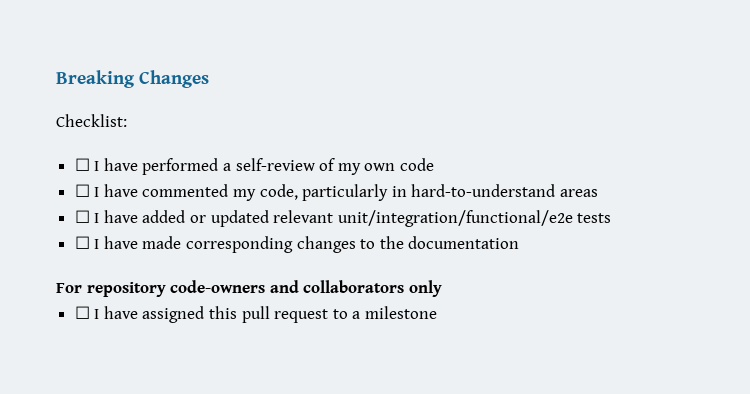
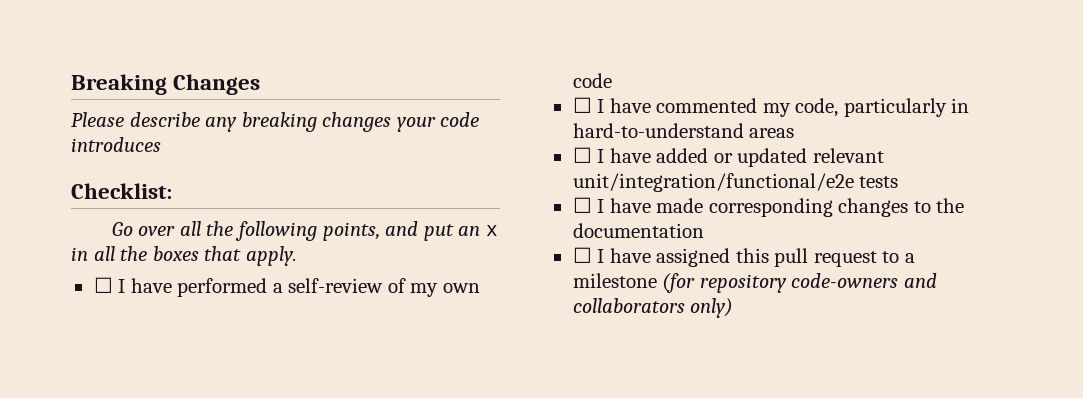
+ Please describe any breaking changes your code introduces
  Checklist:
+ Go over all the following points, and put an x in all the boxes that apply.
- For repository code-owners and collaborators only
- ☐ I have assigned this pull request to a milestone
+ ☐ I have assigned this pull request to a milestone (for repository code-owners and collaborators only)

